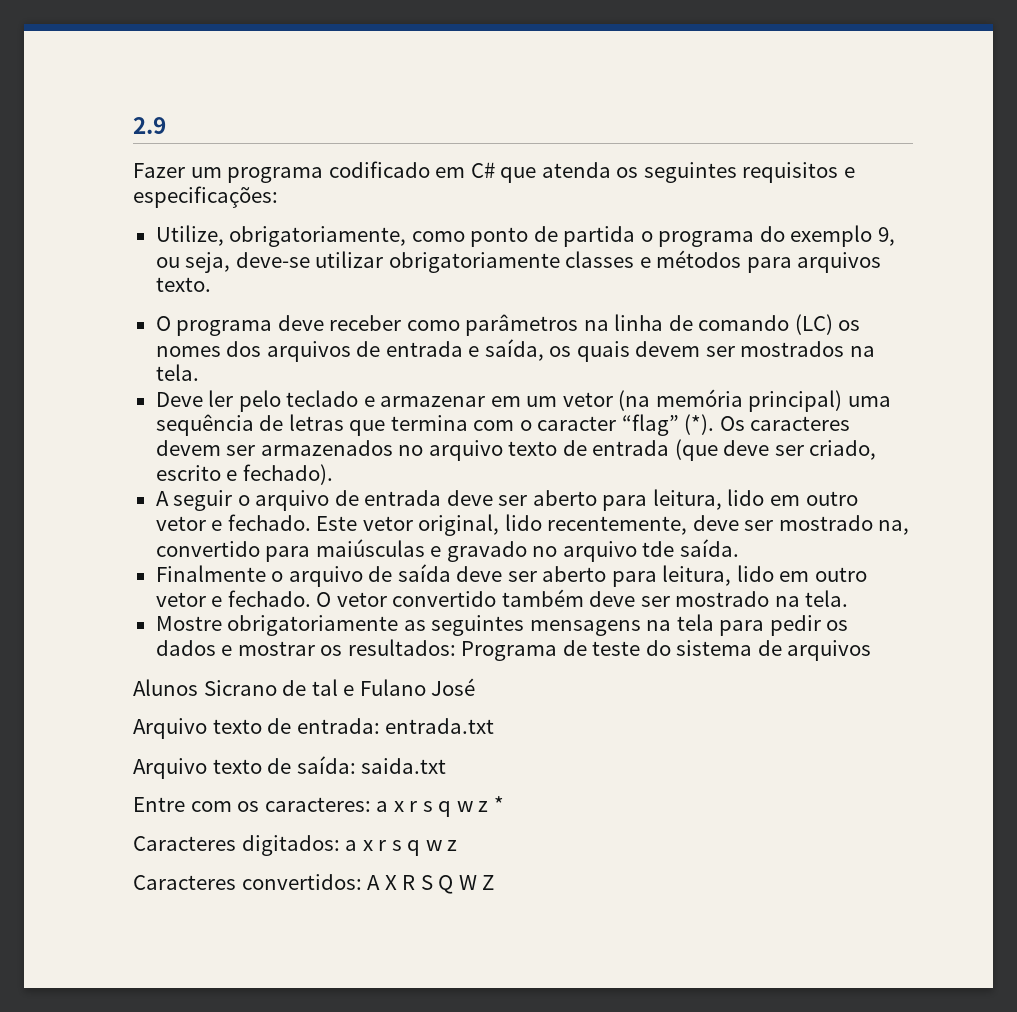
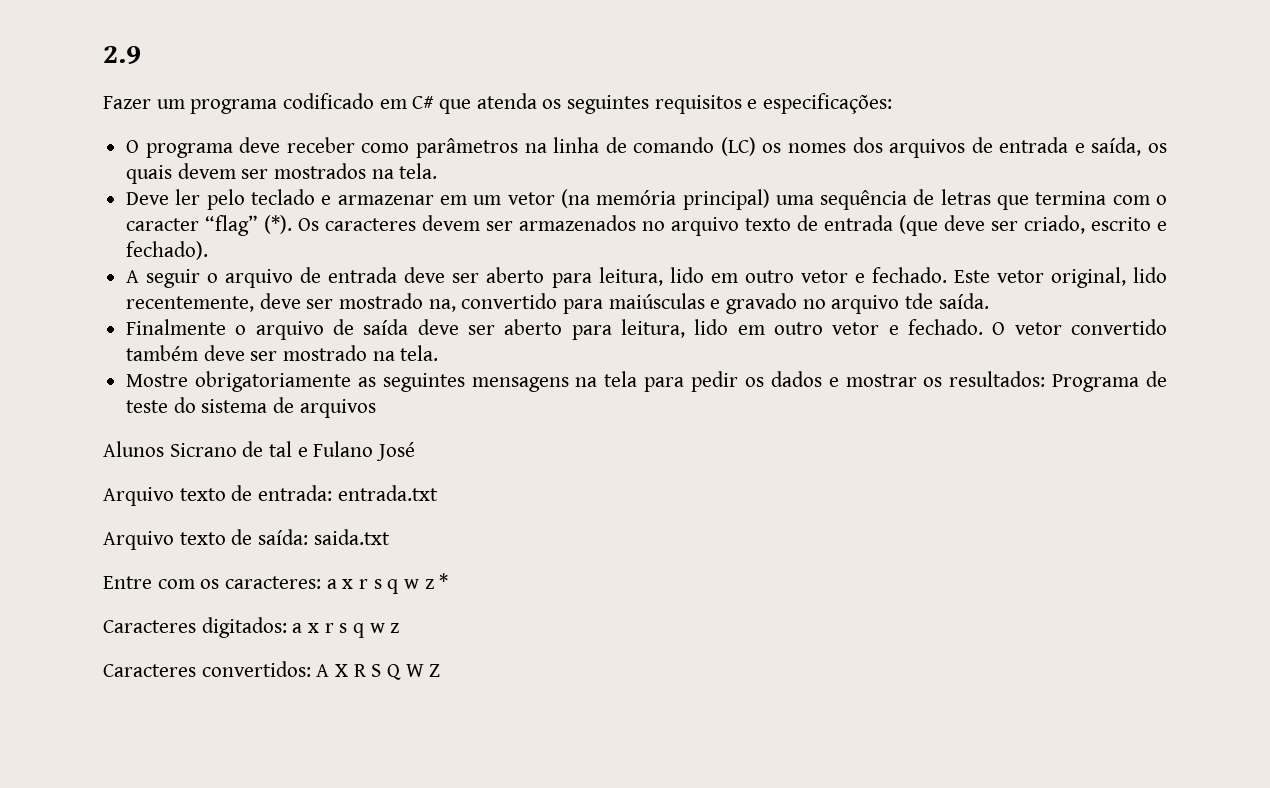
- Utilize, obrigatoriamente, como ponto de partida o programa do exemplo 9, ou seja, deve-se utilizar obrigatoriamente classes e métodos para arquivos texto.

